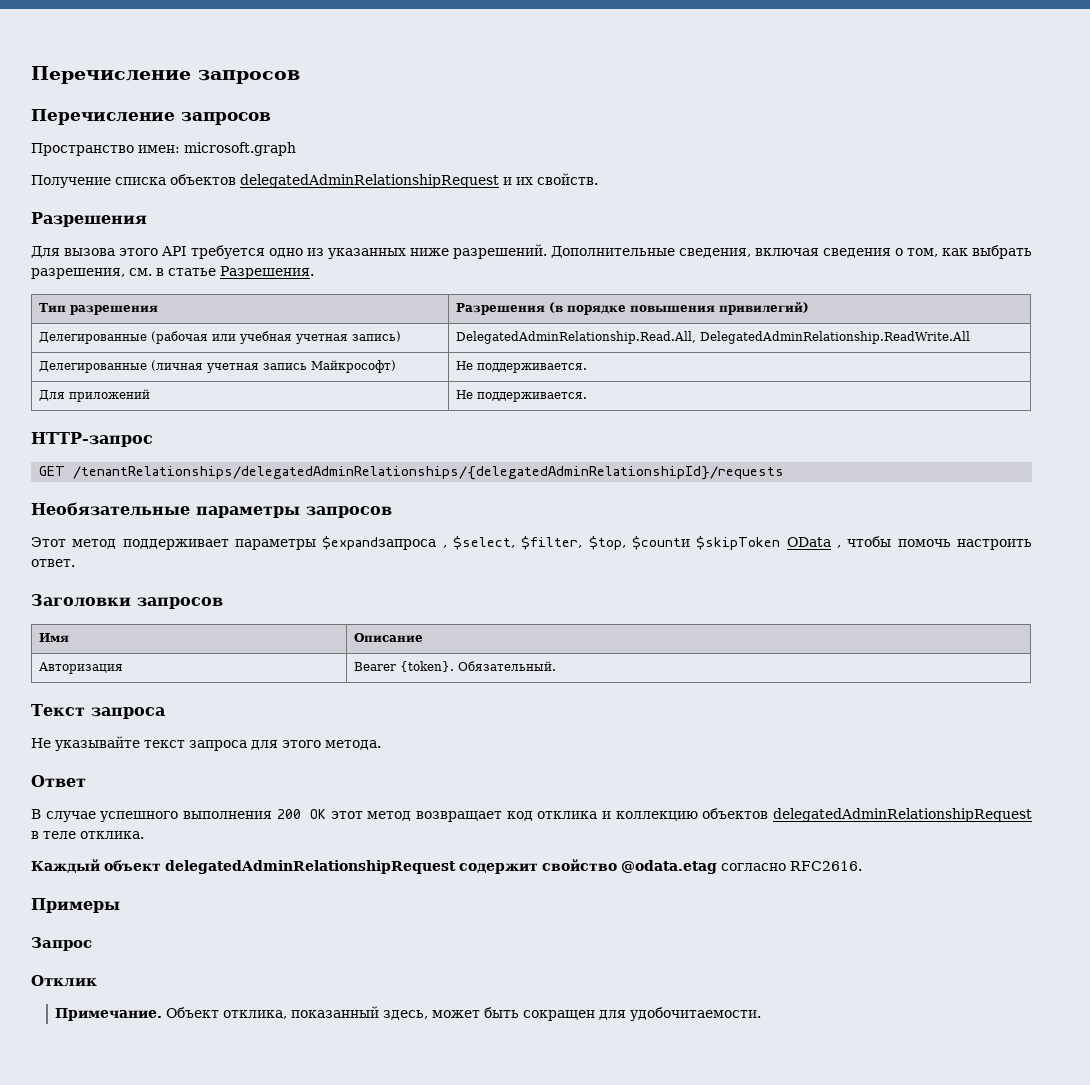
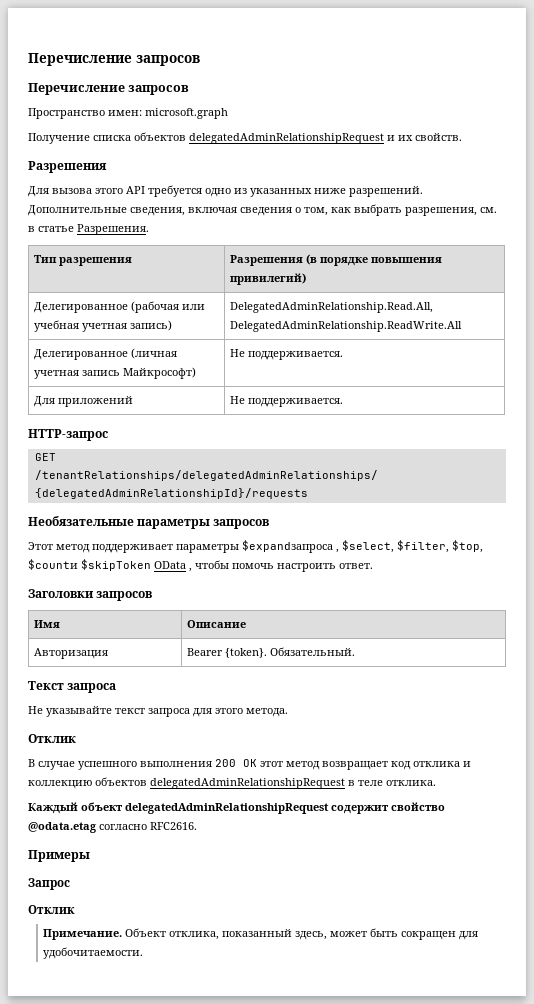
- Делегированные (рабочая или учебная учетная запись) | DelegatedAdminRelationship.Read.All, DelegatedAdminRelationship.ReadWrite.All
+ Делегированное (рабочая или учебная учетная запись) | DelegatedAdminRelationship.Read.All, DelegatedAdminRelationship.ReadWrite.All
- Делегированные (личная учетная запись Майкрософт) | Не поддерживается.
+ Делегированное (личная учетная запись Майкрософт) | Не поддерживается.
  Не указывайте текст запроса для этого метода.
- Ответ
+ Отклик

